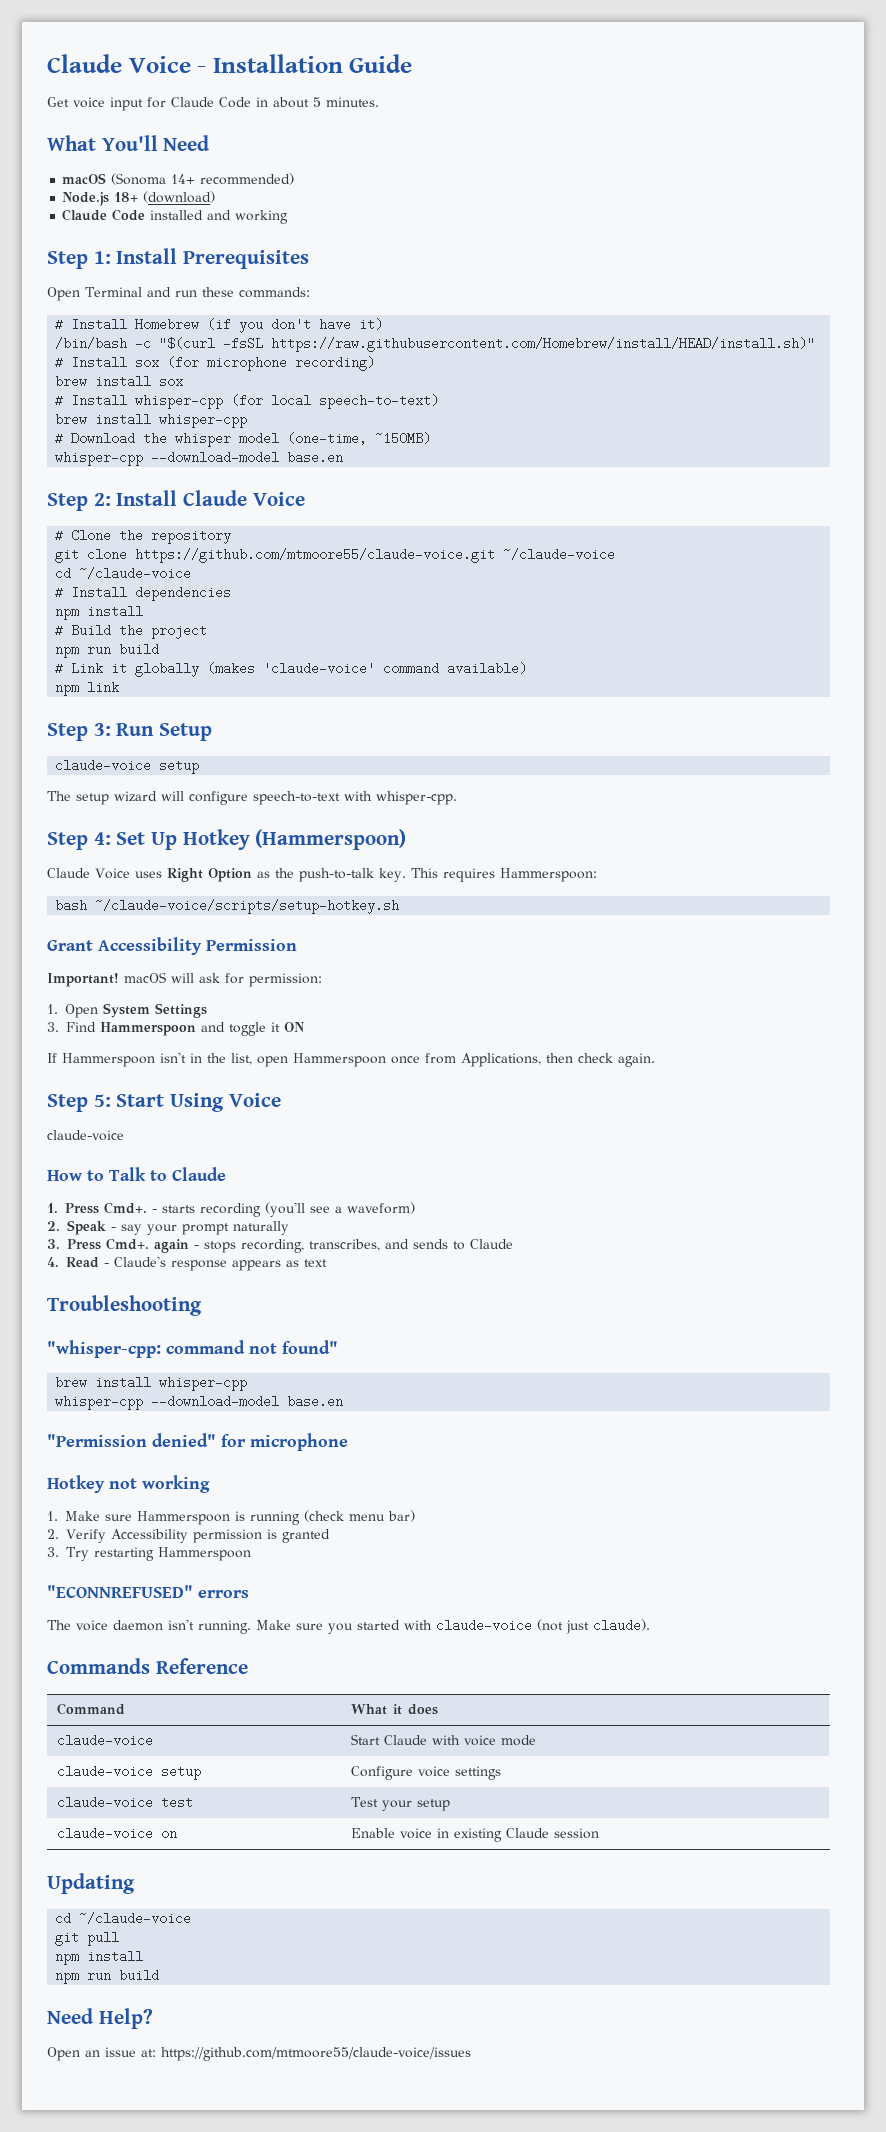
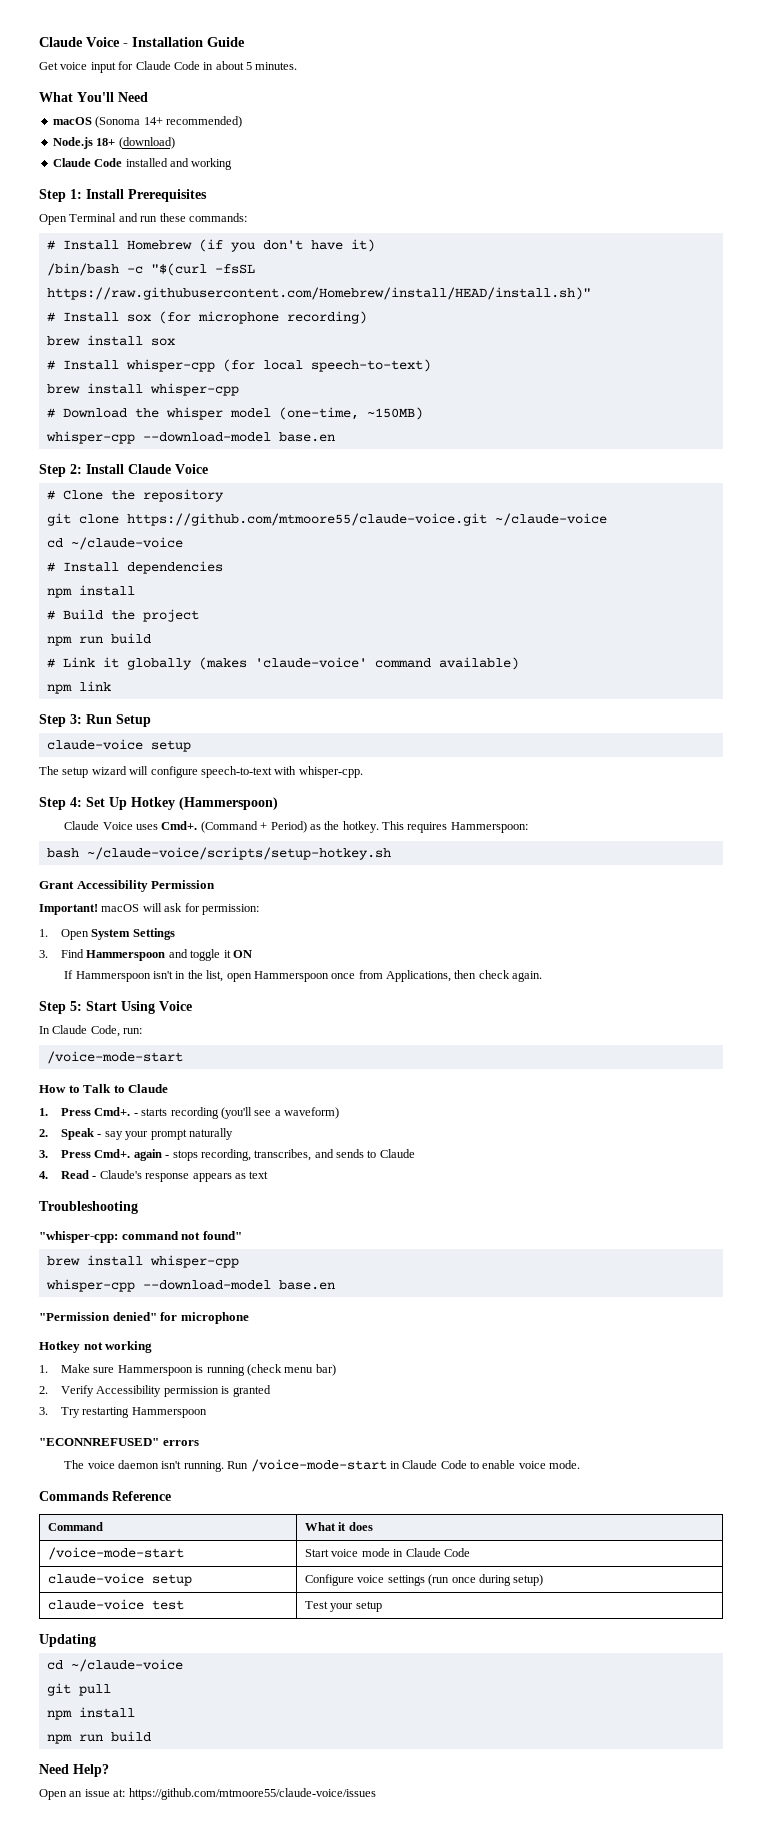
- Claude Voice uses Right Option as the push-to-talk key.
+ Claude Voice uses Cmd+. (Command + Period) as the hotkey.
  Step 5: Start Using Voice
- claude-voice
+ In Claude Code, run:
+ /voice-mode-start
- Make sure you started with claude-voice (not just claude).
+ Run /voice-mode-start in Claude Code to enable voice mode.
- claude-voice | Start Claude with voice mode
+ /voice-mode-start | Start voice mode in Claude Code
- claude-voice setup | Configure voice settings
+ claude-voice setup | Configure voice settings (run once during setup)
- claude-voice on | Enable voice in existing Claude session

